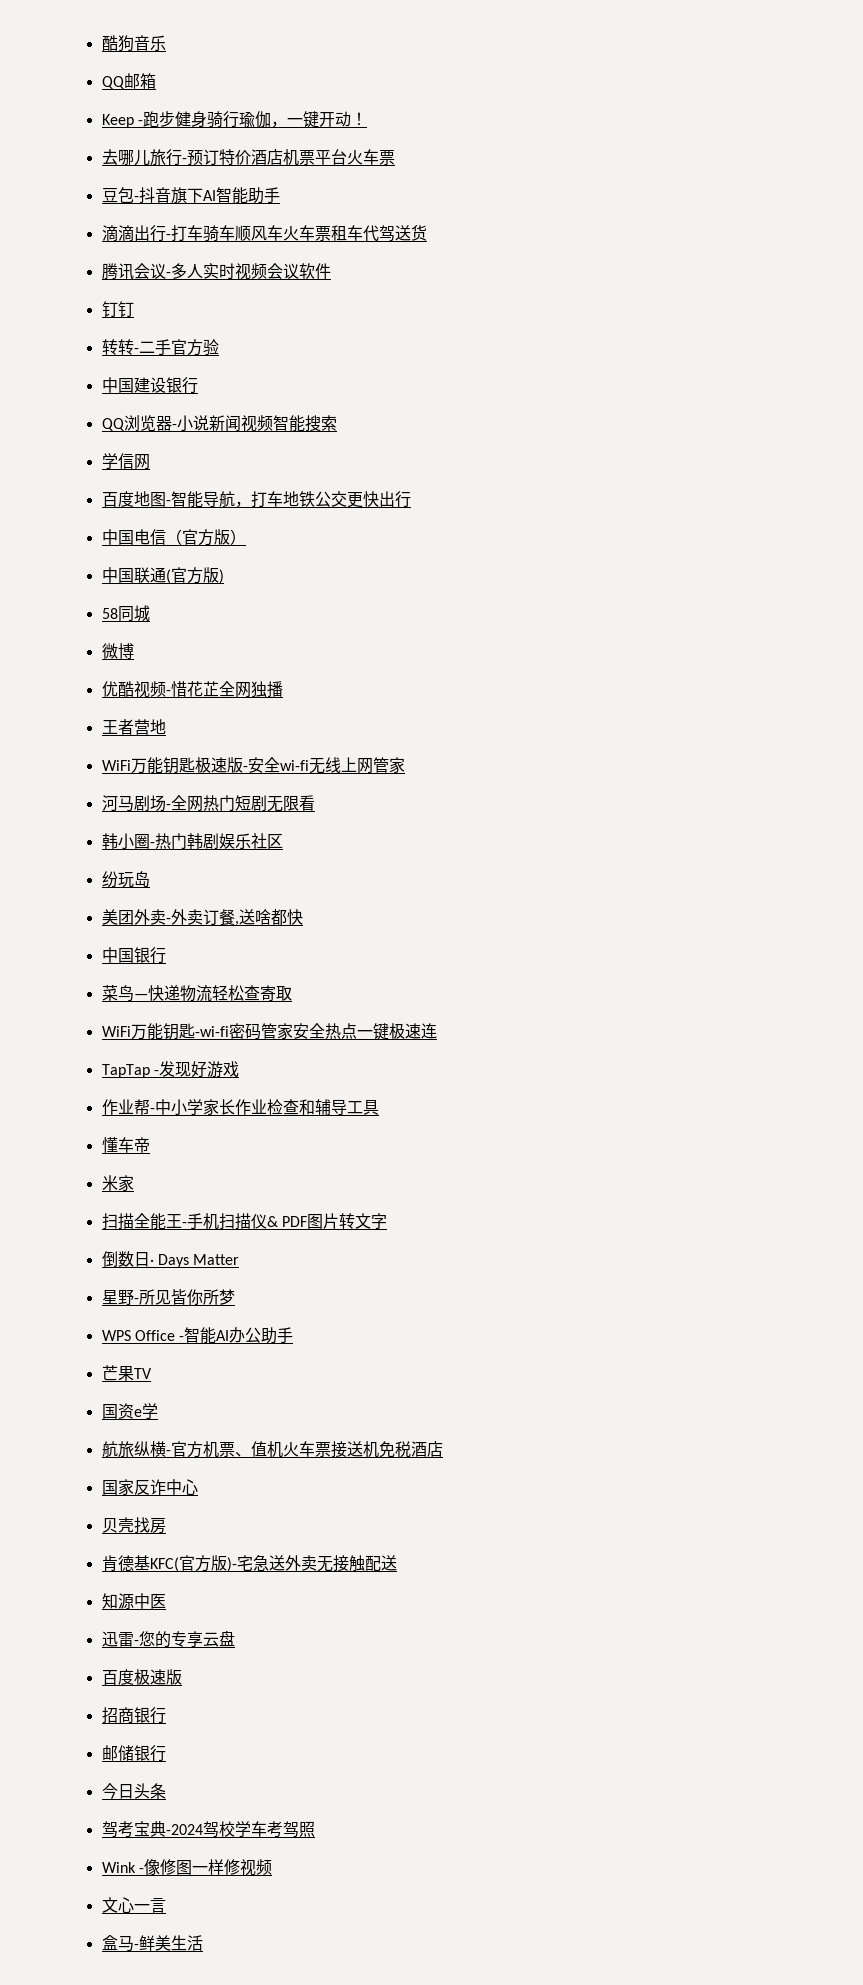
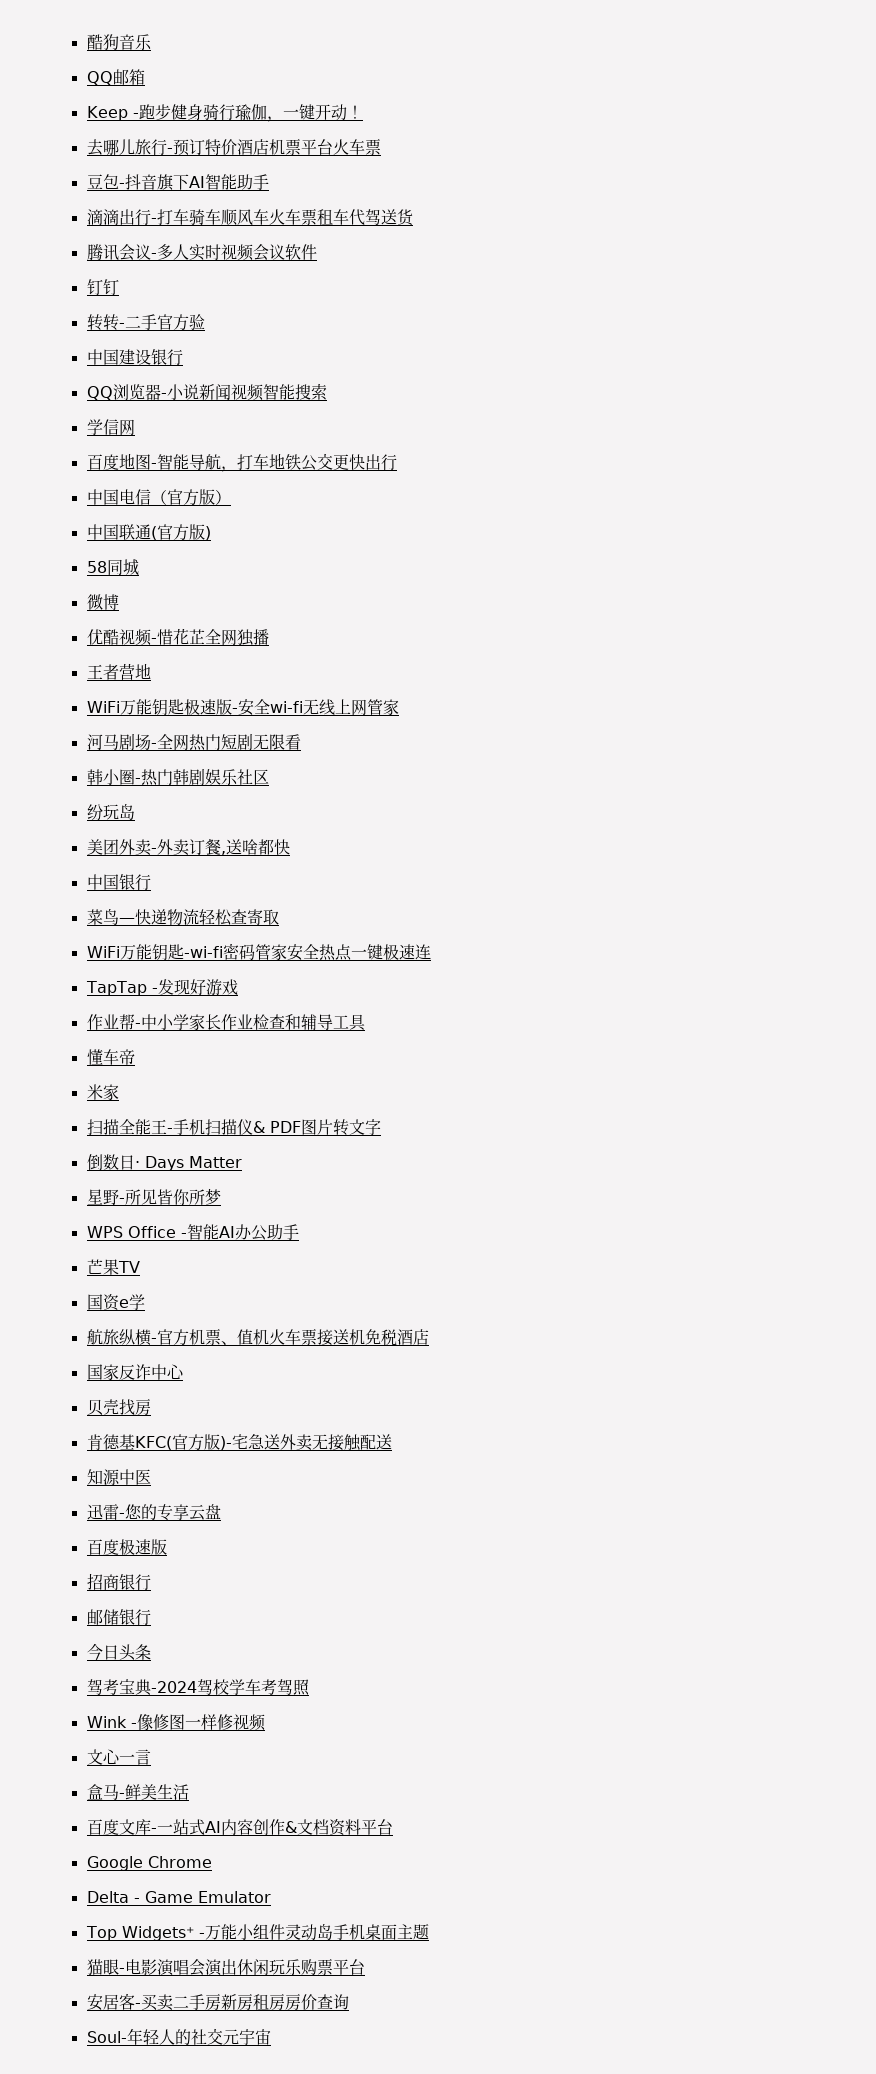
+ 百度文库-一站式AI内容创作&文档资料平台
+ Google Chrome
+ Delta - Game Emulator
+ Top Widgets⁺ -万能小组件灵动岛手机桌面主题
+ 猫眼-电影演唱会演出休闲玩乐购票平台
+ 安居客-买卖二手房新房租房房价查询
+ Soul-年轻人的社交元宇宙

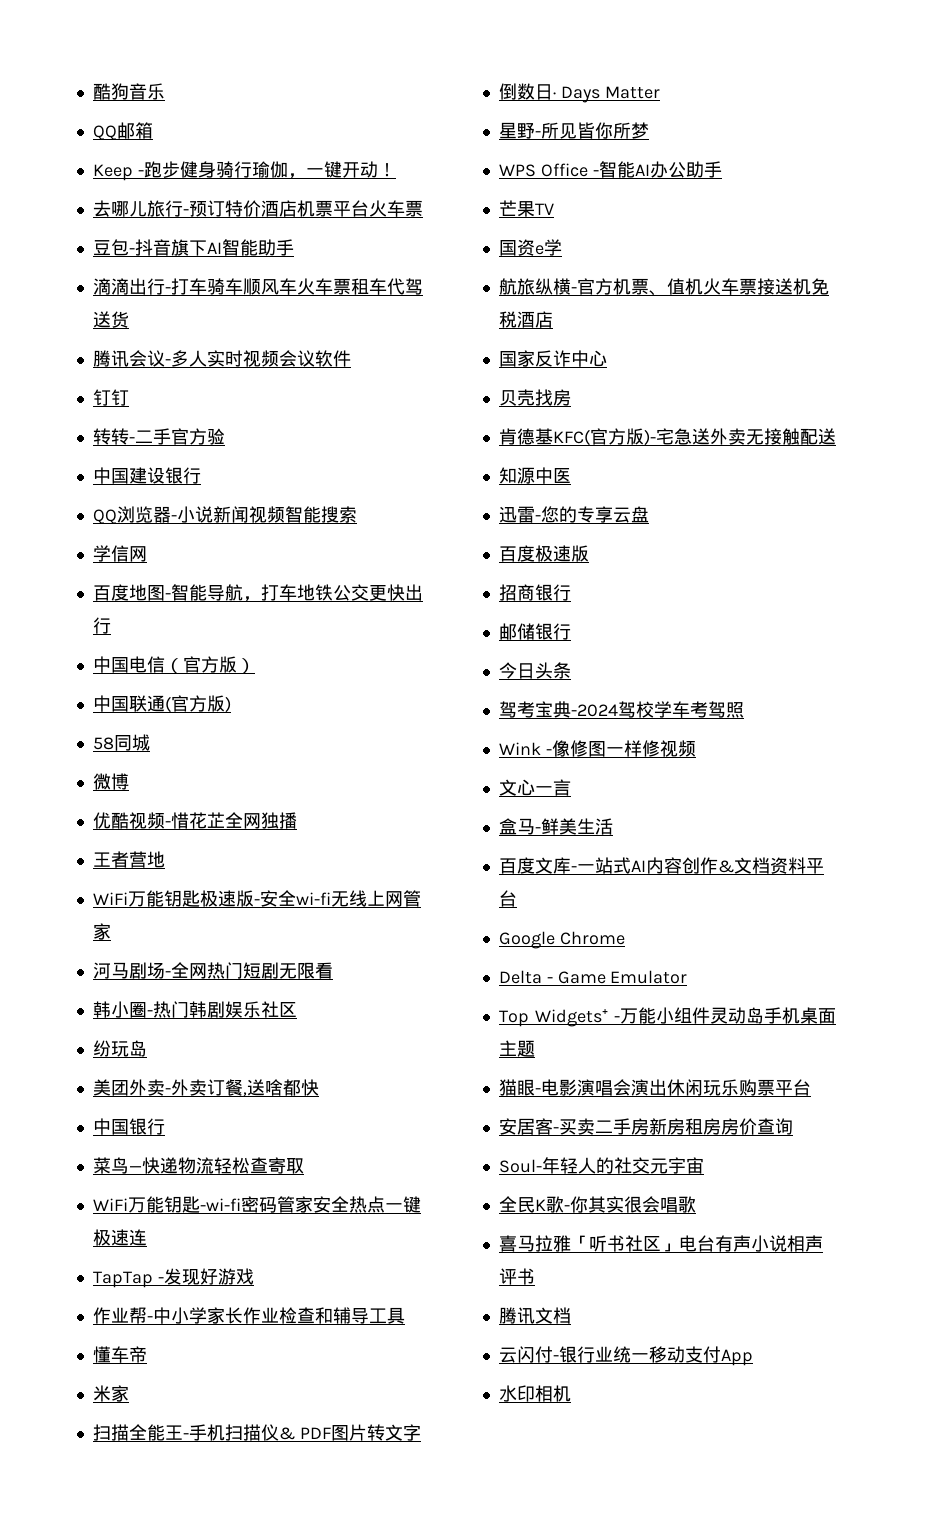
+ 全民K歌-你其实很会唱歌
+ 喜马拉雅「听书社区」电台有声小说相声评书
+ 腾讯文档
+ 云闪付-银行业统一移动支付App
+ 水印相机

